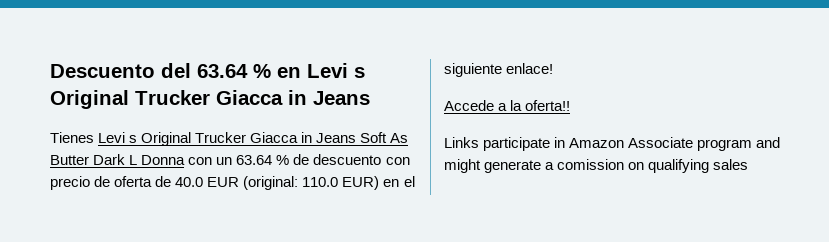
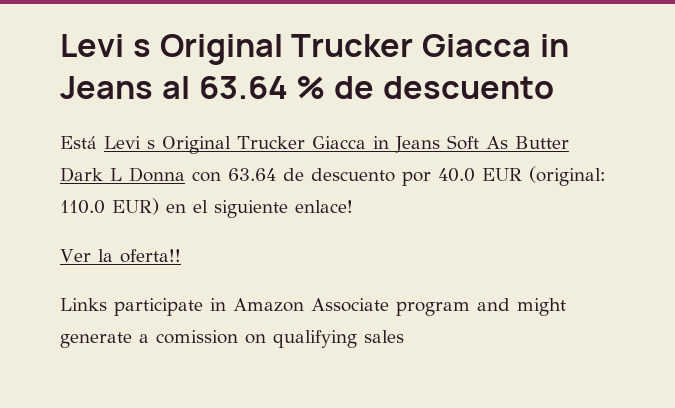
- Descuento del 63.64 % en Levi s Original Trucker Giacca in Jeans
- Tienes Levi s Original Trucker Giacca in Jeans Soft As Butter Dark L Donna con un 63.64 % de descuento con precio de oferta de 40.0 EUR (original: 110.0 EUR) en el siguiente enlace!
+ Levi s Original Trucker Giacca in Jeans al 63.64 % de descuento
+ Está Levi s Original Trucker Giacca in Jeans Soft As Butter Dark L Donna con 63.64 de descuento por 40.0 EUR (original: 110.0 EUR) en el siguiente enlace!
- Accede a la oferta!!
+ Ver la oferta!!

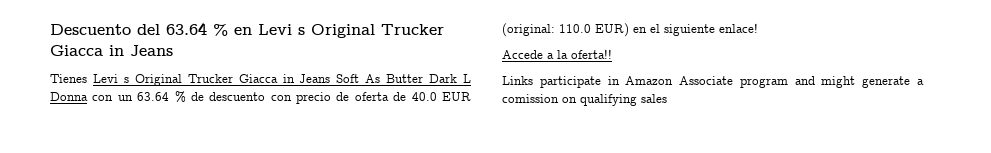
- Levi s Original Trucker Giacca in Jeans al 63.64 % de descuento
- Está Levi s Original Trucker Giacca in Jeans Soft As Butter Dark L Donna con 63.64 de descuento por 40.0 EUR (original: 110.0 EUR) en el siguiente enlace!
+ Descuento del 63.64 % en Levi s Original Trucker Giacca in Jeans
+ Tienes Levi s Original Trucker Giacca in Jeans Soft As Butter Dark L Donna con un 63.64 % de descuento con precio de oferta de 40.0 EUR (original: 110.0 EUR) en el siguiente enlace!
- Ver la oferta!!
+ Accede a la oferta!!

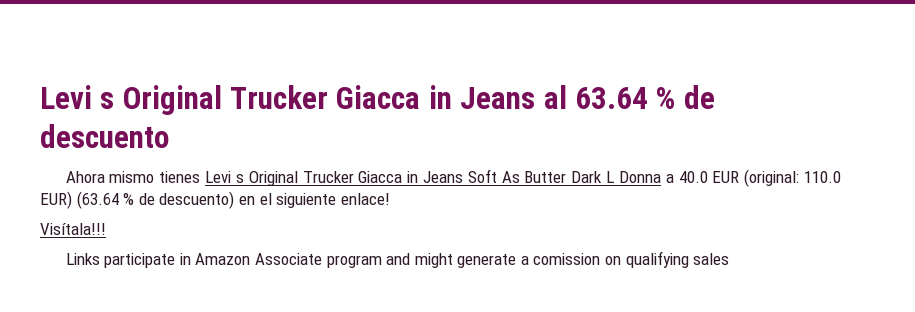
- Descuento del 63.64 % en Levi s Original Trucker Giacca in Jeans
- Tienes Levi s Original Trucker Giacca in Jeans Soft As Butter Dark L Donna con un 63.64 % de descuento con precio de oferta de 40.0 EUR (original: 110.0 EUR) en el siguiente enlace!
+ Levi s Original Trucker Giacca in Jeans al 63.64 % de descuento
+ Ahora mismo tienes Levi s Original Trucker Giacca in Jeans Soft As Butter Dark L Donna a 40.0 EUR (original: 110.0 EUR) (63.64 % de descuento) en el siguiente enlace!
- Accede a la oferta!!
+ Visítala!!!

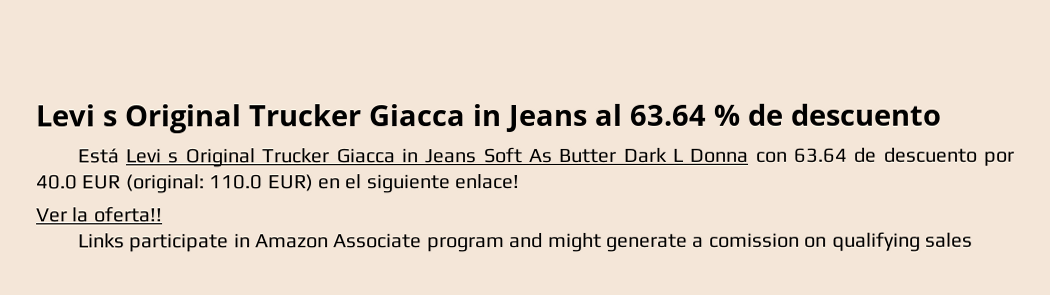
- Ahora mismo tienes Levi s Original Trucker Giacca in Jeans Soft As Butter Dark L Donna a 40.0 EUR (original: 110.0 EUR) (63.64 % de descuento) en el siguiente enlace!
+ Está Levi s Original Trucker Giacca in Jeans Soft As Butter Dark L Donna con 63.64 de descuento por 40.0 EUR (original: 110.0 EUR) en el siguiente enlace!
- Visítala!!!
+ Ver la oferta!!

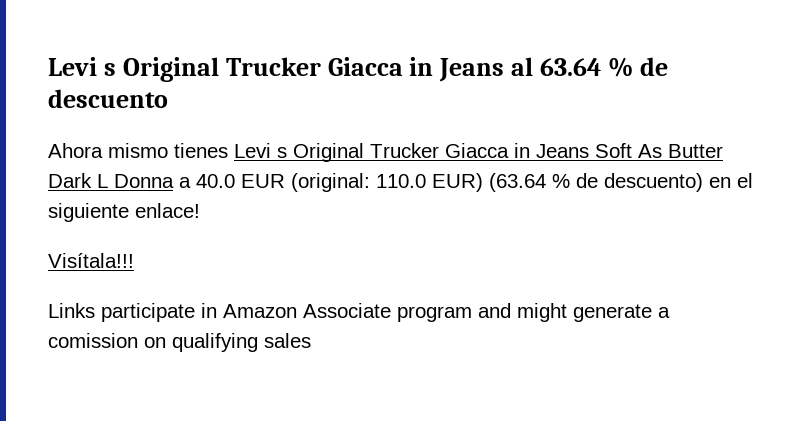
- Está Levi s Original Trucker Giacca in Jeans Soft As Butter Dark L Donna con 63.64 de descuento por 40.0 EUR (original: 110.0 EUR) en el siguiente enlace!
+ Ahora mismo tienes Levi s Original Trucker Giacca in Jeans Soft As Butter Dark L Donna a 40.0 EUR (original: 110.0 EUR) (63.64 % de descuento) en el siguiente enlace!
- Ver la oferta!!
+ Visítala!!!

